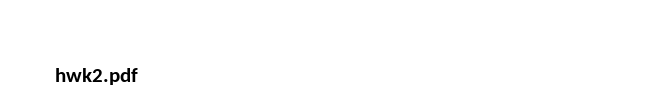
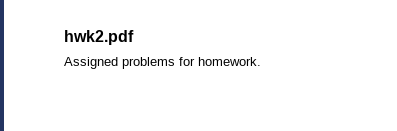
+ Assigned problems for homework.

